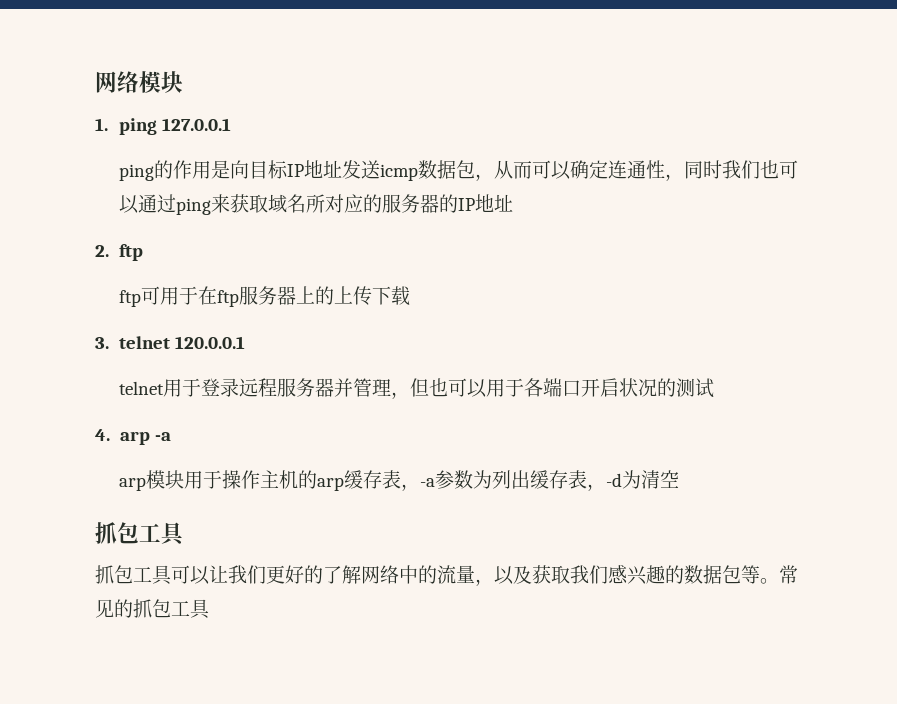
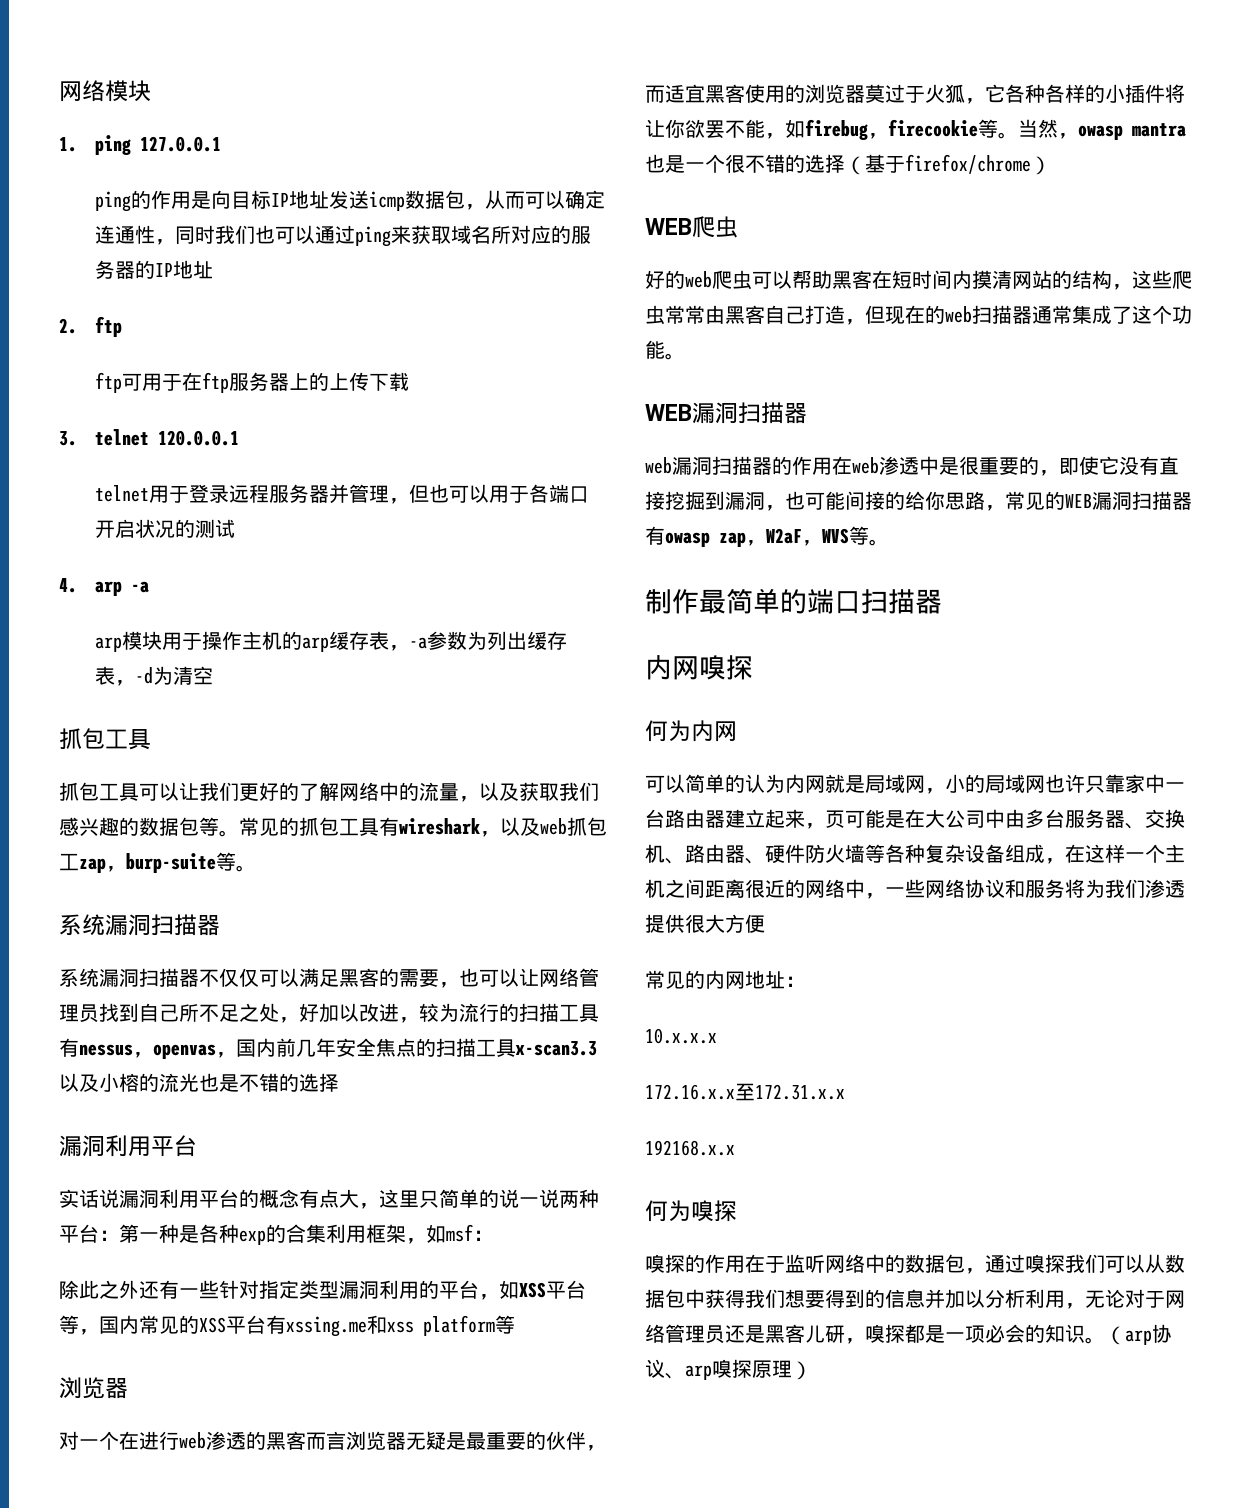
- 常见的抓包工具
+ 常见的抓包工具有wireshark，以及web抓包工zap，burp-suite等。
+ 系统漏洞扫描器
+ 系统漏洞扫描器不仅仅可以满足黑客的需要，也可以让网络管理员找到自己所不足之处，好加以改进，较为流行的扫描工具有nessus，openvas，国内前几年安全焦点的扫描工具x-scan3.3以及小榕的流光也是不错的选择
+ 漏洞利用平台
+ 实话说漏洞利用平台的概念有点大，这里只简单的说一说两种平台：第一种是各种exp的合集利用框架，如msf：
+ 除此之外还有一些针对指定类型漏洞利用的平台，如XSS平台等，国内常见的XSS平台有xssing.me和xss platform等
+ 浏览器
+ 对一个在进行web渗透的黑客而言浏览器无疑是最重要的伙伴，而适宜黑客使用的浏览器莫过于火狐，它各种各样的小插件将让你欲罢不能，如firebug，firecookie等。当然，owasp mantra也是一个很不错的选择（基于firefox/chrome）
+ WEB爬虫
+ 好的web爬虫可以帮助黑客在短时间内摸清网站的结构，这些爬虫常常由黑客自己打造，但现在的web扫描器通常集成了这个功能。
+ WEB漏洞扫描器
+ web漏洞扫描器的作用在web渗透中是很重要的，即使它没有直接挖掘到漏洞，也可能间接的给你思路，常见的WEB漏洞扫描器有owasp zap，W2aF，WVS等。
+ 制作最简单的端口扫描器
+ 内网嗅探
+ 何为内网
+ 可以简单的认为内网就是局域网，小的局域网也许只靠家中一台路由器建立起来，页可能是在大公司中由多台服务器、交换机、路由器、硬件防火墙等各种复杂设备组成，在这样一个主机之间距离很近的网络中，一些网络协议和服务将为我们渗透提供很大方便
+ 常见的内网地址：
+ 10.x.x.x
+ 172.16.x.x至172.31.x.x
+ 192168.x.x
+ 何为嗅探
+ 嗅探的作用在于监听网络中的数据包，通过嗅探我们可以从数据包中获得我们想要得到的信息并加以分析利用，无论对于网络管理员还是黑客儿研，嗅探都是一项必会的知识。（arp协议、arp嗅探原理）

